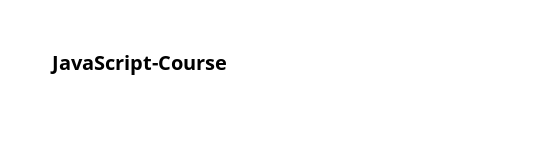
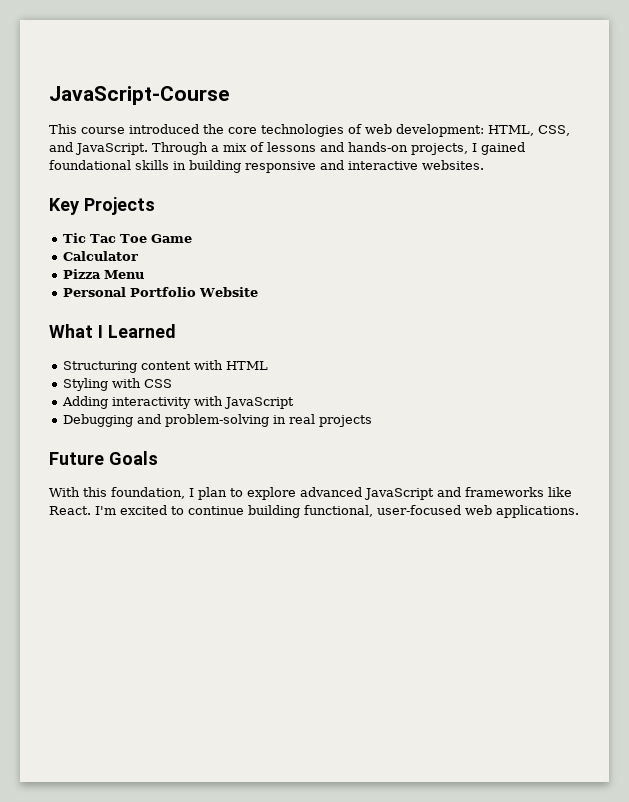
+ This course introduced the core technologies of web development: HTML, CSS, and JavaScript. Through a mix of lessons and hands-on projects, I gained foundational skills in building responsive and interactive websites.
+ Key Projects
+ Tic Tac Toe Game
+ Calculator
+ Pizza Menu
+ Personal Portfolio Website
+ What I Learned
+ Structuring content with HTML
+ Styling with CSS
+ Adding interactivity with JavaScript
+ Debugging and problem-solving in real projects
+ Future Goals
+ With this foundation, I plan to explore advanced JavaScript and frameworks like React. I'm excited to continue building functional, user-focused web applications.

